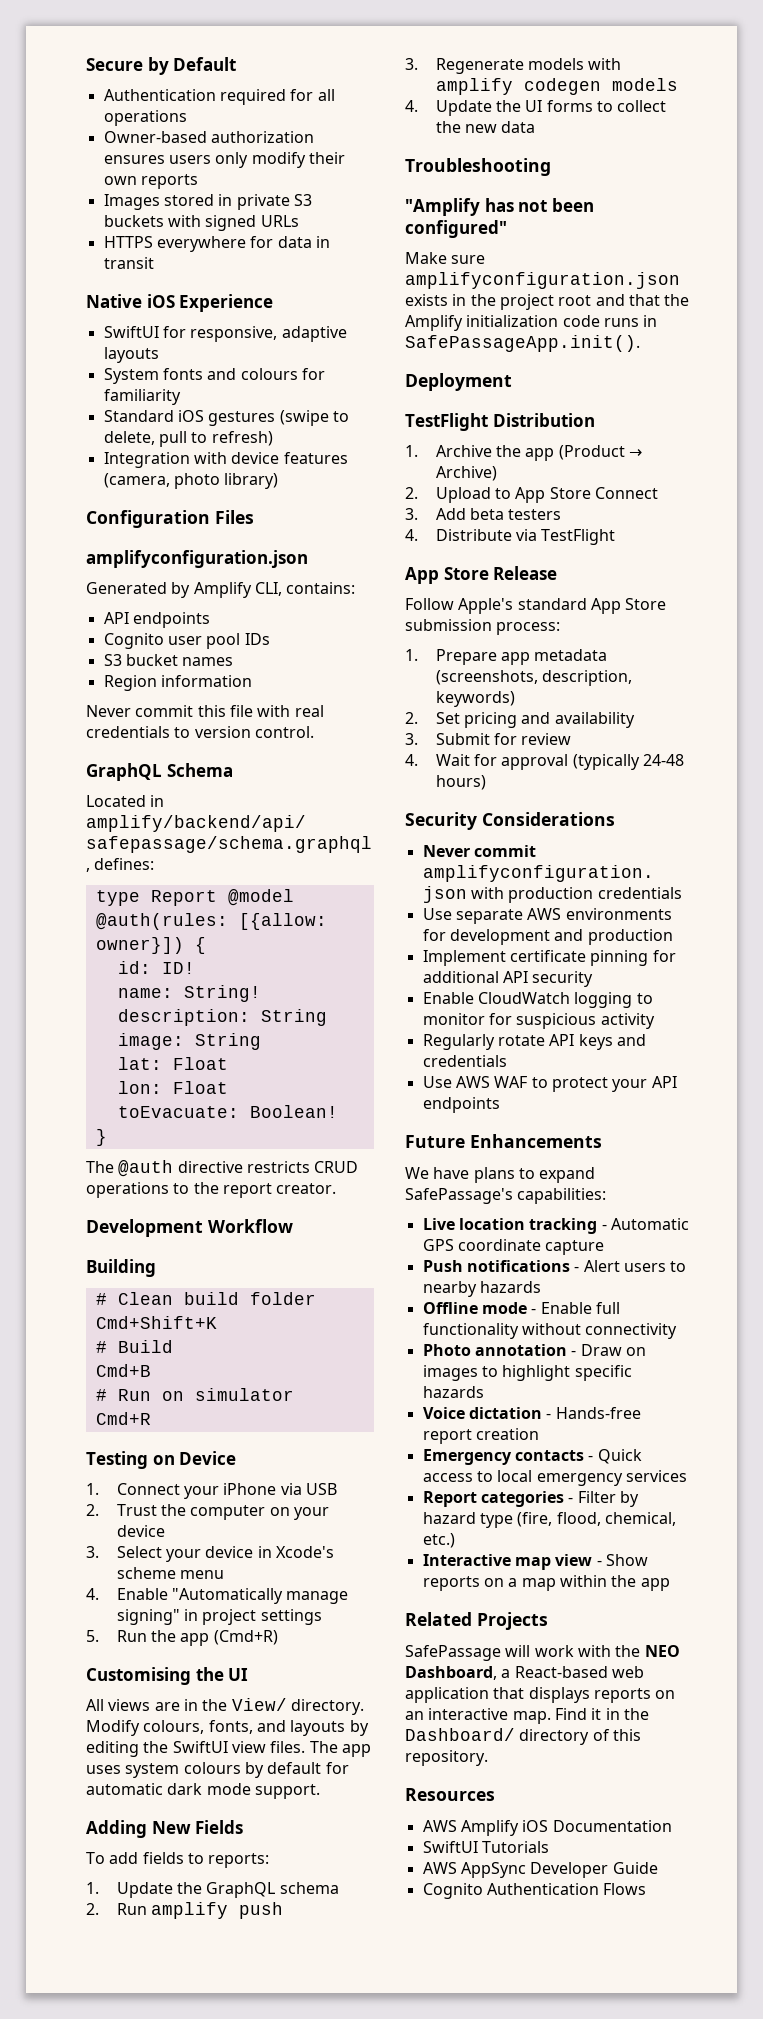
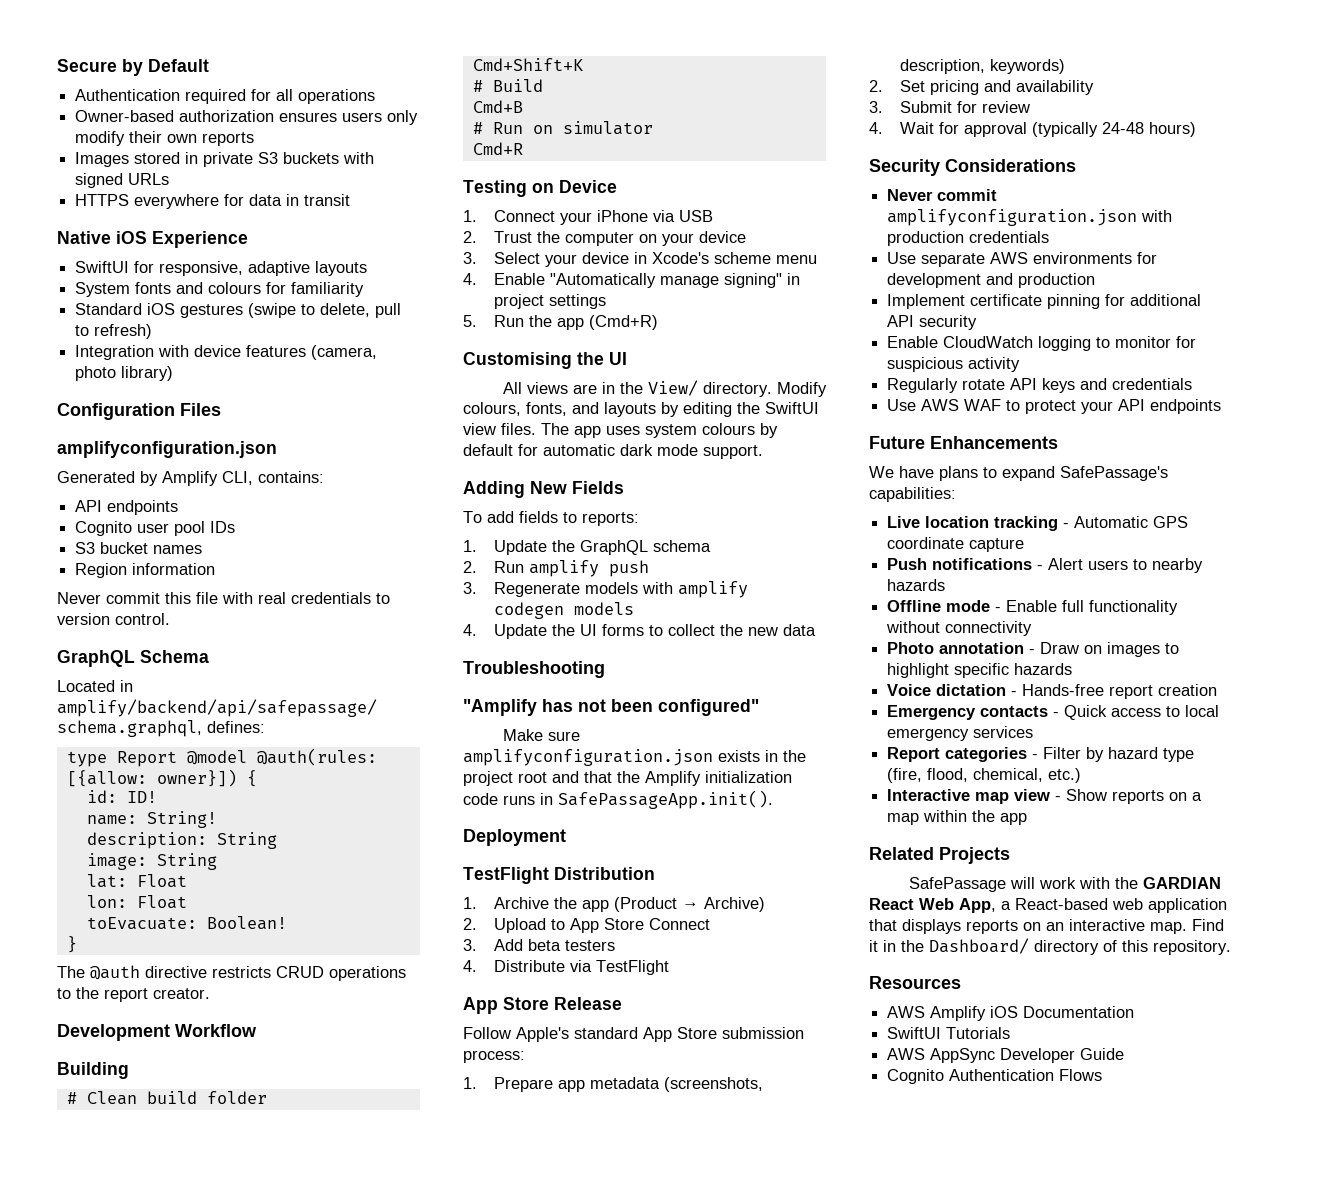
- SafePassage will work with the NEO Dashboard, a React-based web application that displays reports on an interactive map.
+ SafePassage will work with the GARDIAN React Web App, a React-based web application that displays reports on an interactive map.

